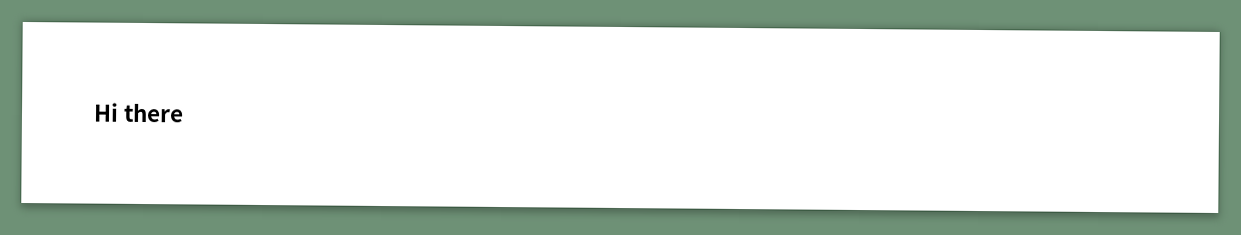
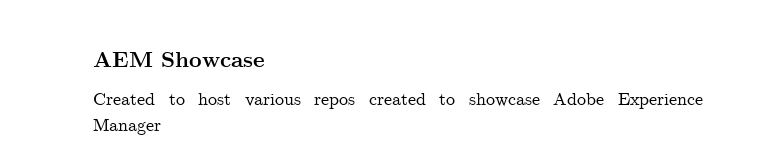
- Hi there
+ AEM Showcase
+ Created to host various repos created to showcase Adobe Experience Manager

